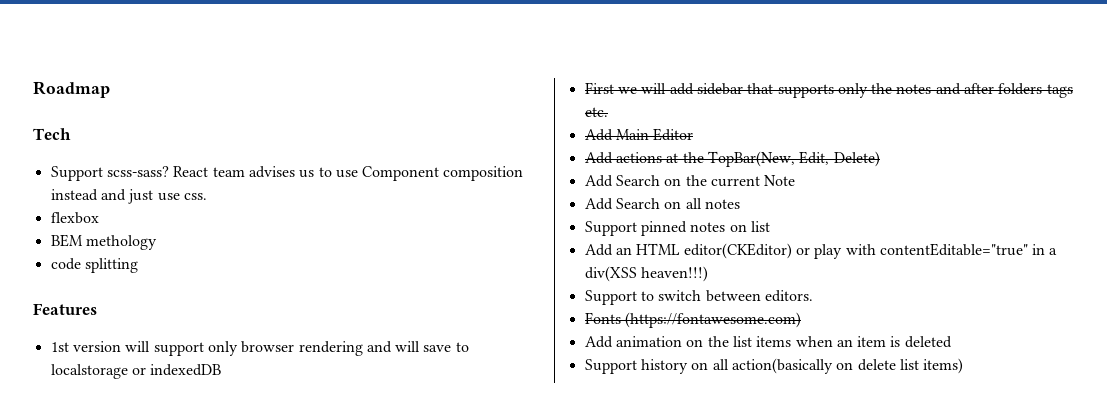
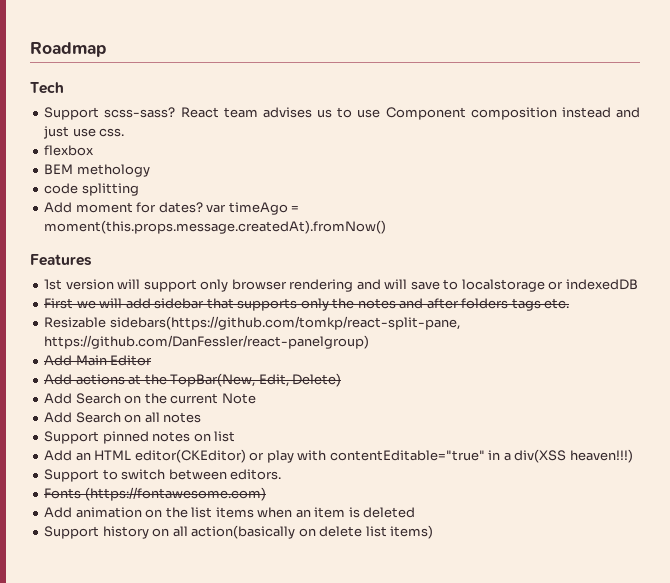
+ Add moment for dates? var timeAgo = moment(this.props.message.createdAt).fromNow()
+ Resizable sidebars(https://github.com/tomkp/react-split-pane, https://github.com/DanFessler/react-panelgroup)

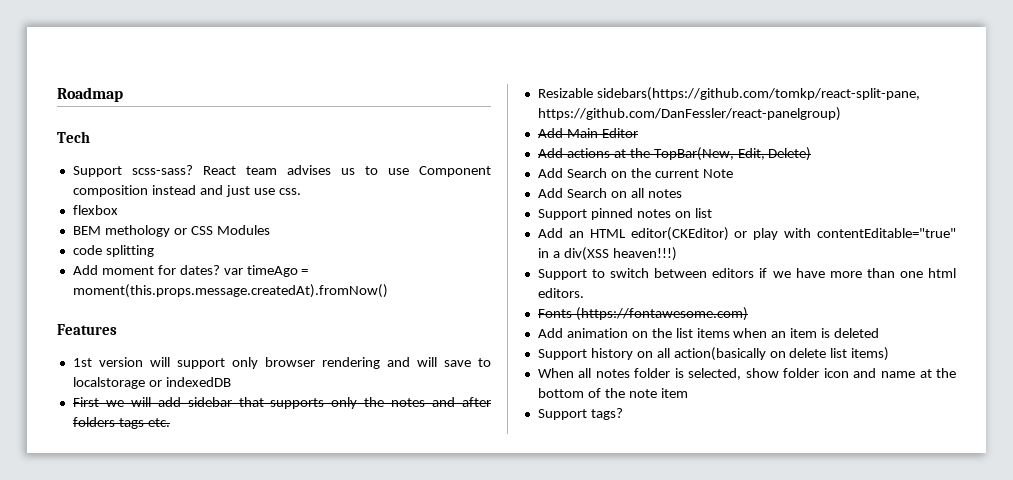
- BEM methology
+ BEM methology or CSS Modules
- Support to switch between editors.
+ Support to switch between editors if we have more than one html editors.
+ When all notes folder is selected, show folder icon and name at the bottom of the note item
+ Support tags?

